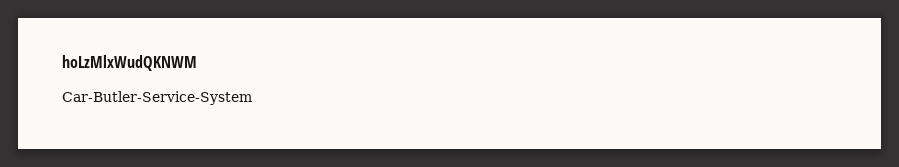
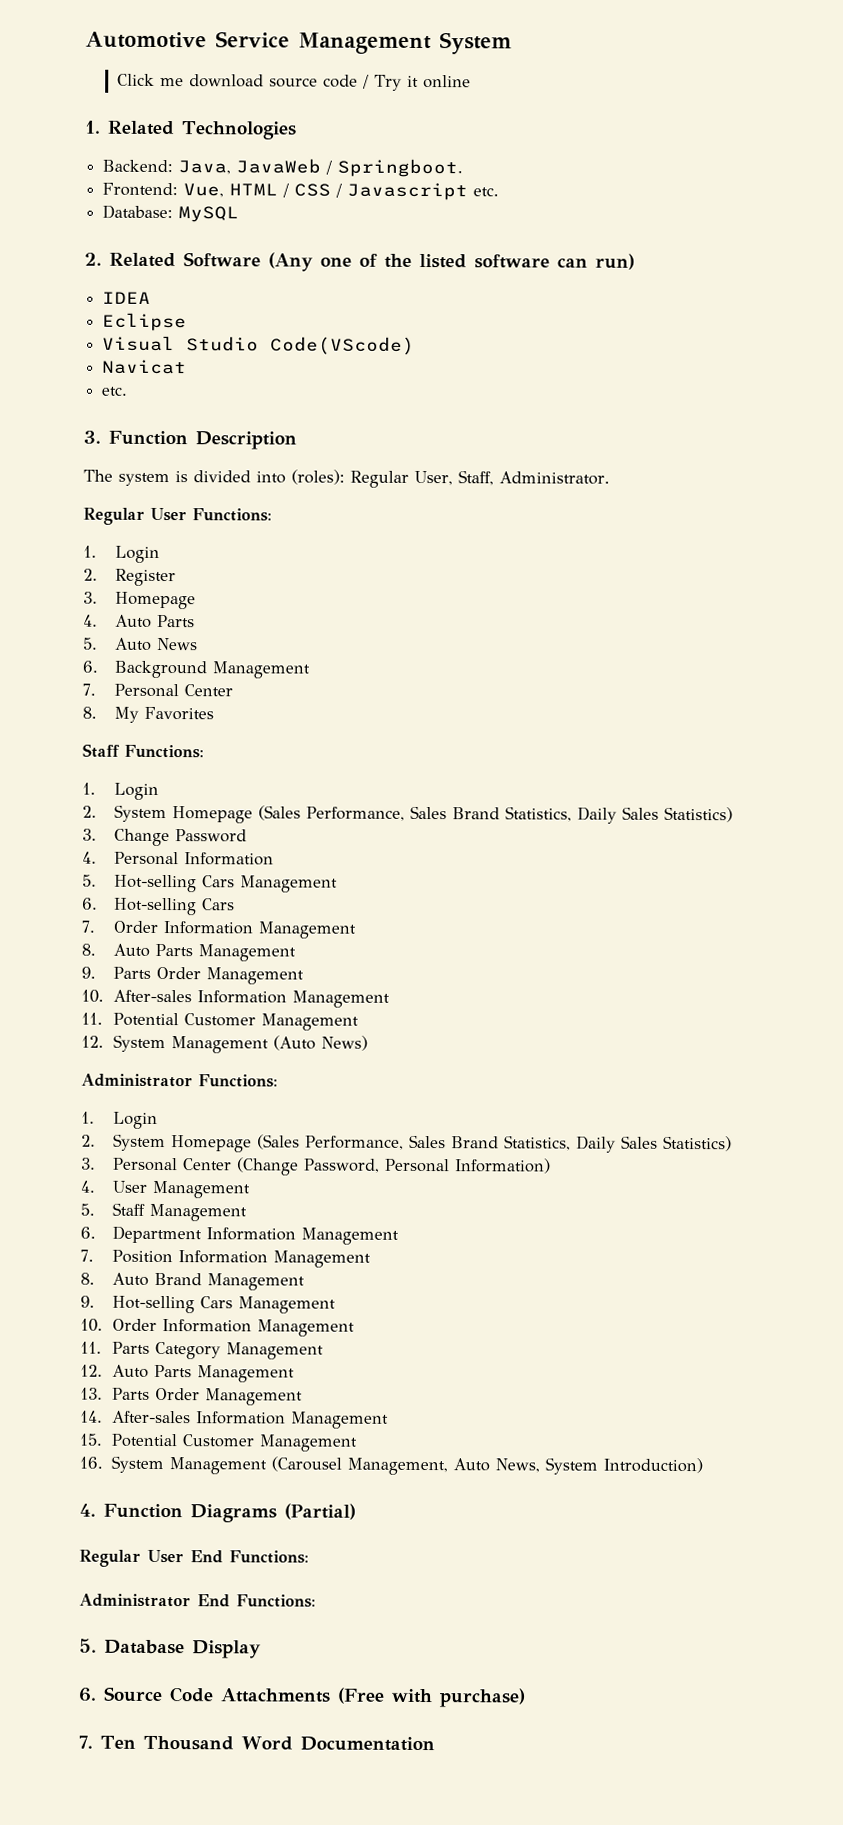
- hoLzMlxWudQKNWM
- Car-Butler-Service-System
+ Automotive Service Management System
+ Click me download source code / Try it online
+ 1. Related Technologies
+ Backend: Java, JavaWeb / Springboot.
+ Frontend: Vue, HTML / CSS / Javascript etc.
+ Database: MySQL
+ 2. Related Software (Any one of the listed software can run)
+ IDEA
+ Eclipse
+ Visual Studio Code(VScode)
+ Navicat
+ etc.
+ 3. Function Description
+ The system is divided into (roles): Regular User, Staff, Administrator.
+ Regular User Functions:
+ 1. Login
+ 2. Register
+ 3. Homepage
+ 4. Auto Parts
+ 5. Auto News
+ 6. Background Management
+ 7. Personal Center
+ 8. My Favorites
+ Staff Functions:
+ 1. Login
+ 2. System Homepage (Sales Performance, Sales Brand Statistics, Daily Sales Statistics)
+ 3. Change Password
+ 4. Personal Information
+ 5. Hot-selling Cars Management
+ 6. Hot-selling Cars
+ 7. Order Information Management
+ 8. Auto Parts Management
+ 9. Parts Order Management
+ 10. After-sales Information Management
+ 11. Potential Customer Management
+ 12. System Management (Auto News)
+ Administrator Functions:
+ 1. Login
+ 2. System Homepage (Sales Performance, Sales Brand Statistics, Daily Sales Statistics)
+ 3. Personal Center (Change Password, Personal Information)
+ 4. User Management
+ 5. Staff Management
+ 6. Department Information Management
+ 7. Position Information Management
+ 8. Auto Brand Management
+ 9. Hot-selling Cars Management
+ 10. Order Information Management
+ 11. Parts Category Management
+ 12. Auto Parts Management
+ 13. Parts Order Management
+ 14. After-sales Information Management
+ 15. Potential Customer Management
+ 16. System Management (Carousel Management, Auto News, System Introduction)
+ 4. Function Diagrams (Partial)
+ Regular User End Functions:
+ Administrator End Functions:
+ 5. Database Display
+ 6. Source Code Attachments (Free with purchase)
+ 7. Ten Thousand Word Documentation

